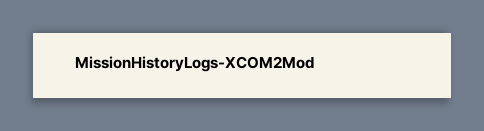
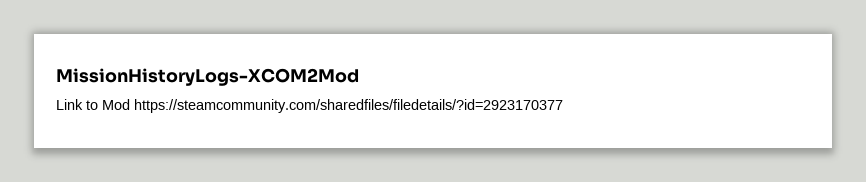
+ Link to Mod https://steamcommunity.com/sharedfiles/filedetails/?id=2923170377

